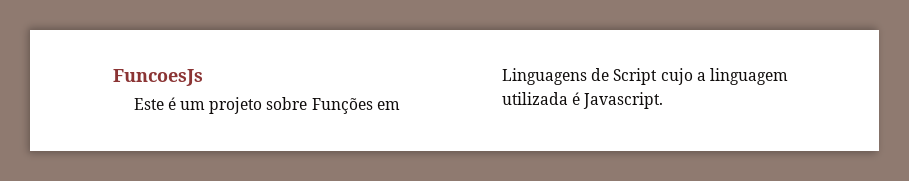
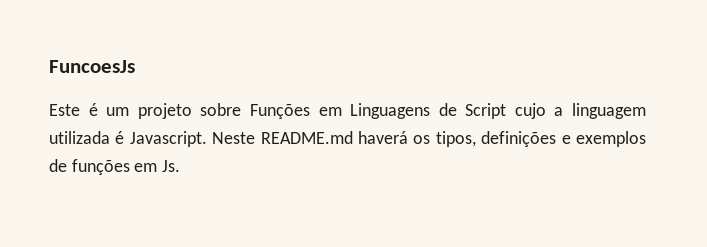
+ Neste README.md haverá os tipos, definições e exemplos de funções em Js.

